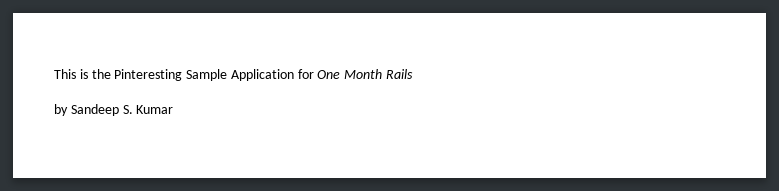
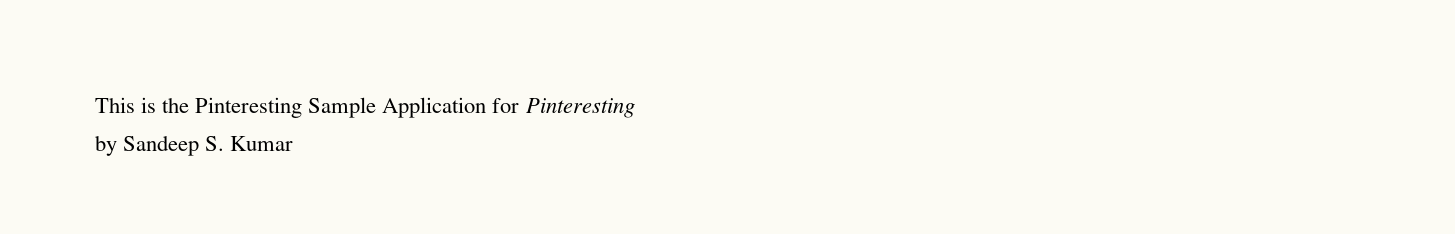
- This is the Pinteresting Sample Application for One Month Rails
+ This is the Pinteresting Sample Application for Pinteresting

